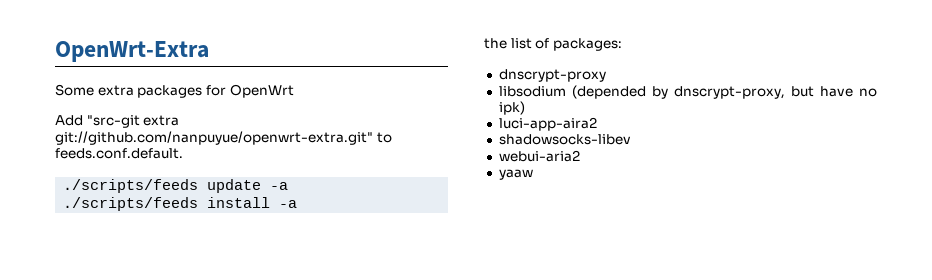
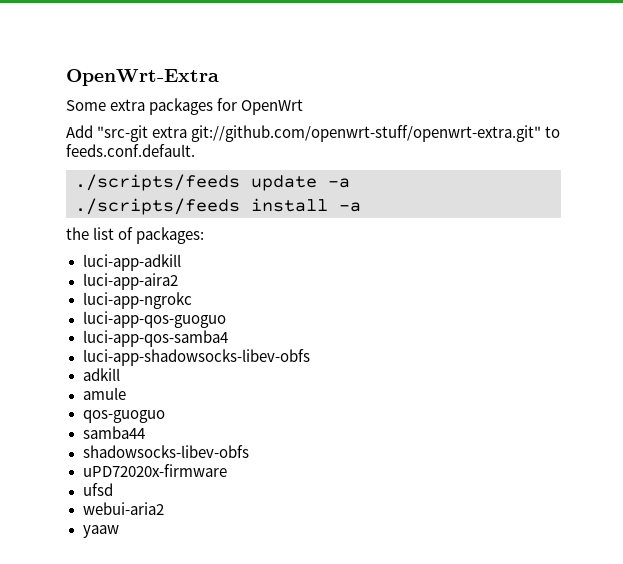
- Add "src-git extra git://github.com/nanpuyue/openwrt-extra.git" to feeds.conf.default.
+ Add "src-git extra git://github.com/openwrt-stuff/openwrt-extra.git" to feeds.conf.default.
- dnscrypt-proxy
- libsodium (depended by dnscrypt-proxy, but have no ipk)
+ luci-app-adkill
  luci-app-aira2
- shadowsocks-libev
+ luci-app-ngrokc
+ luci-app-qos-guoguo
+ luci-app-qos-samba4
+ luci-app-shadowsocks-libev-obfs
+ adkill
+ amule
+ qos-guoguo
+ samba44
+ shadowsocks-libev-obfs
+ uPD72020x-firmware
+ ufsd

